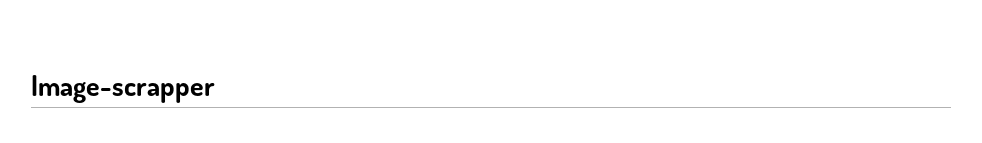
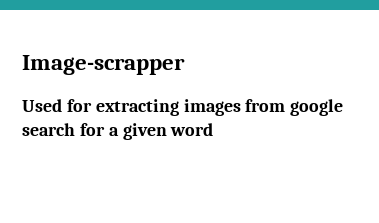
+ Used for extracting images from google search for a given word

